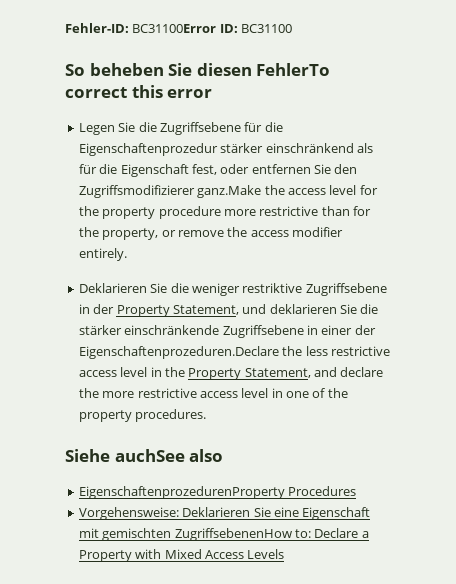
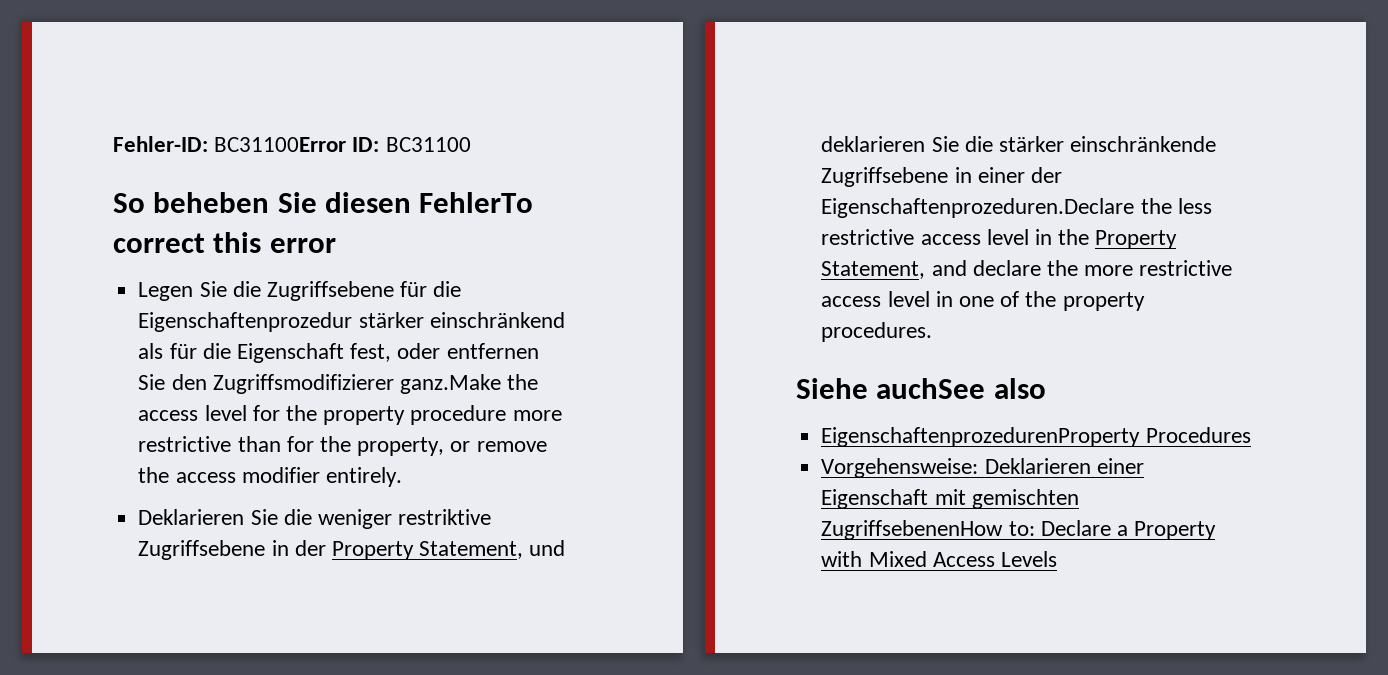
- Vorgehensweise: Deklarieren Sie eine Eigenschaft mit gemischten ZugriffsebenenHow to: Declare a Property with Mixed Access Levels
+ Vorgehensweise: Deklarieren einer Eigenschaft mit gemischten ZugriffsebenenHow to: Declare a Property with Mixed Access Levels

